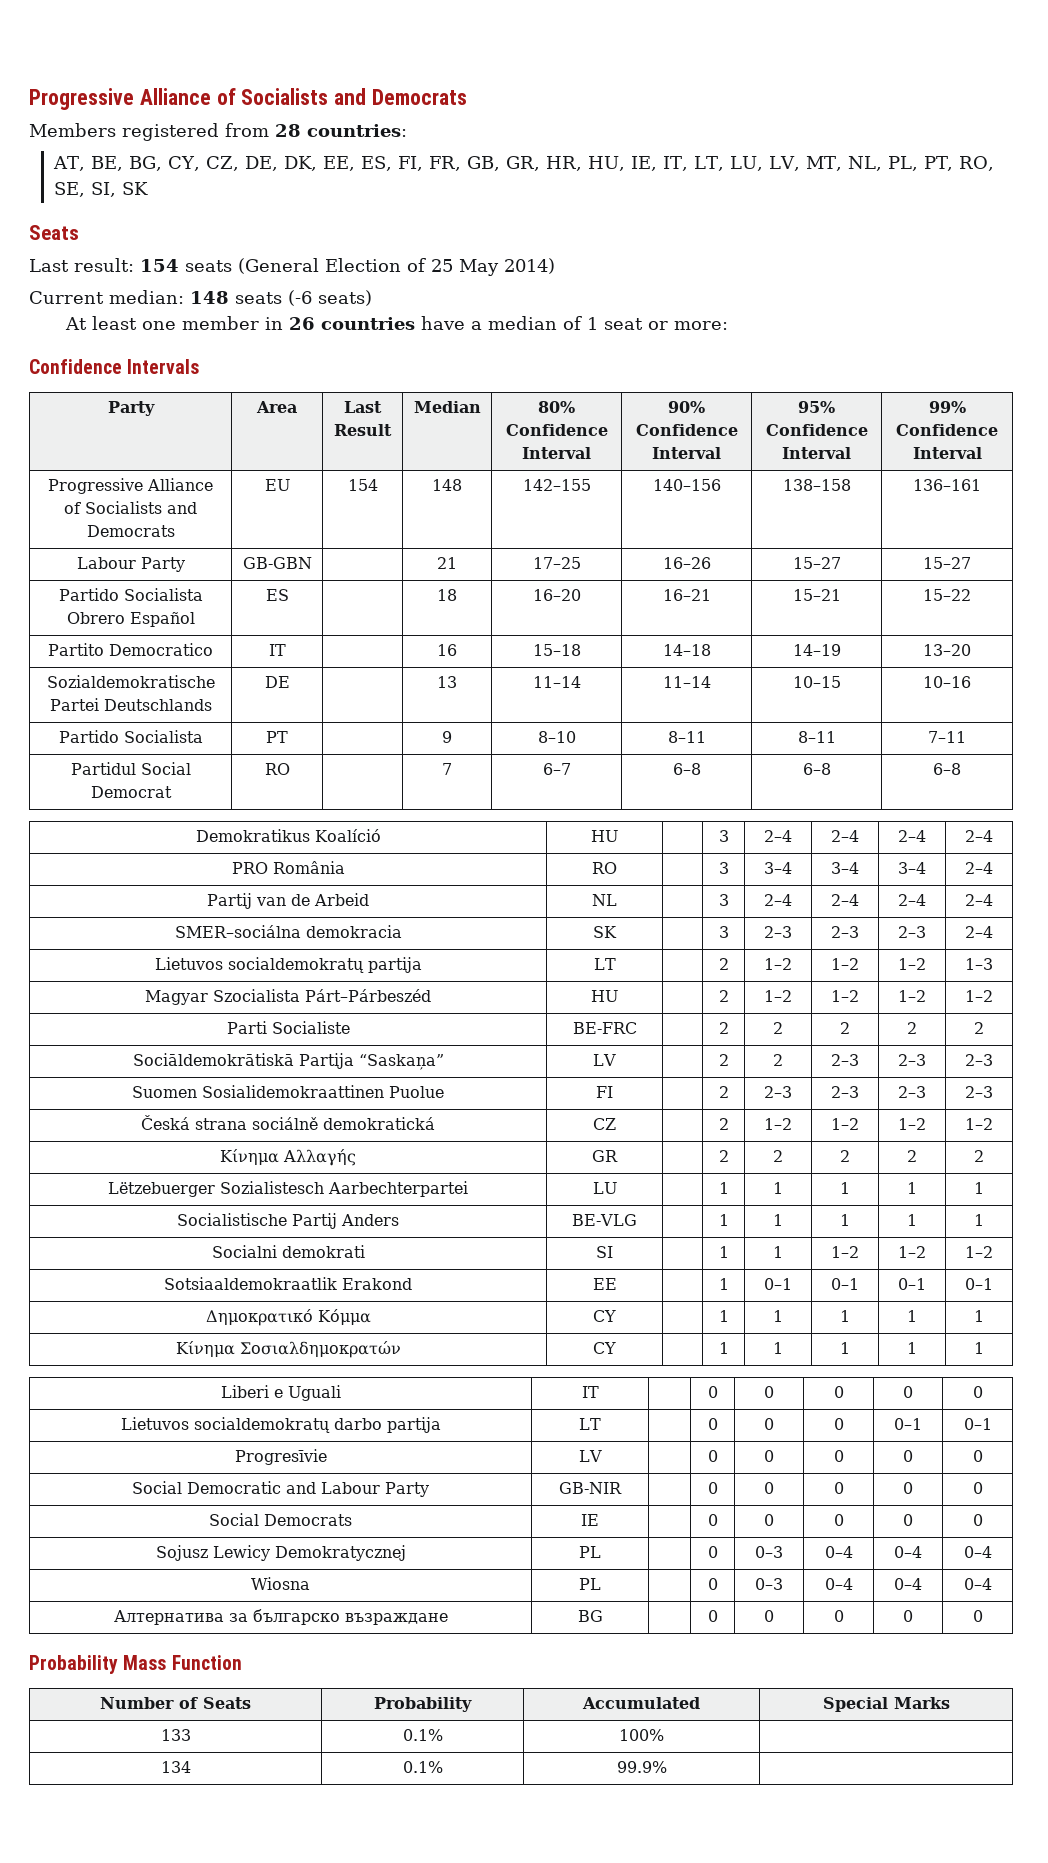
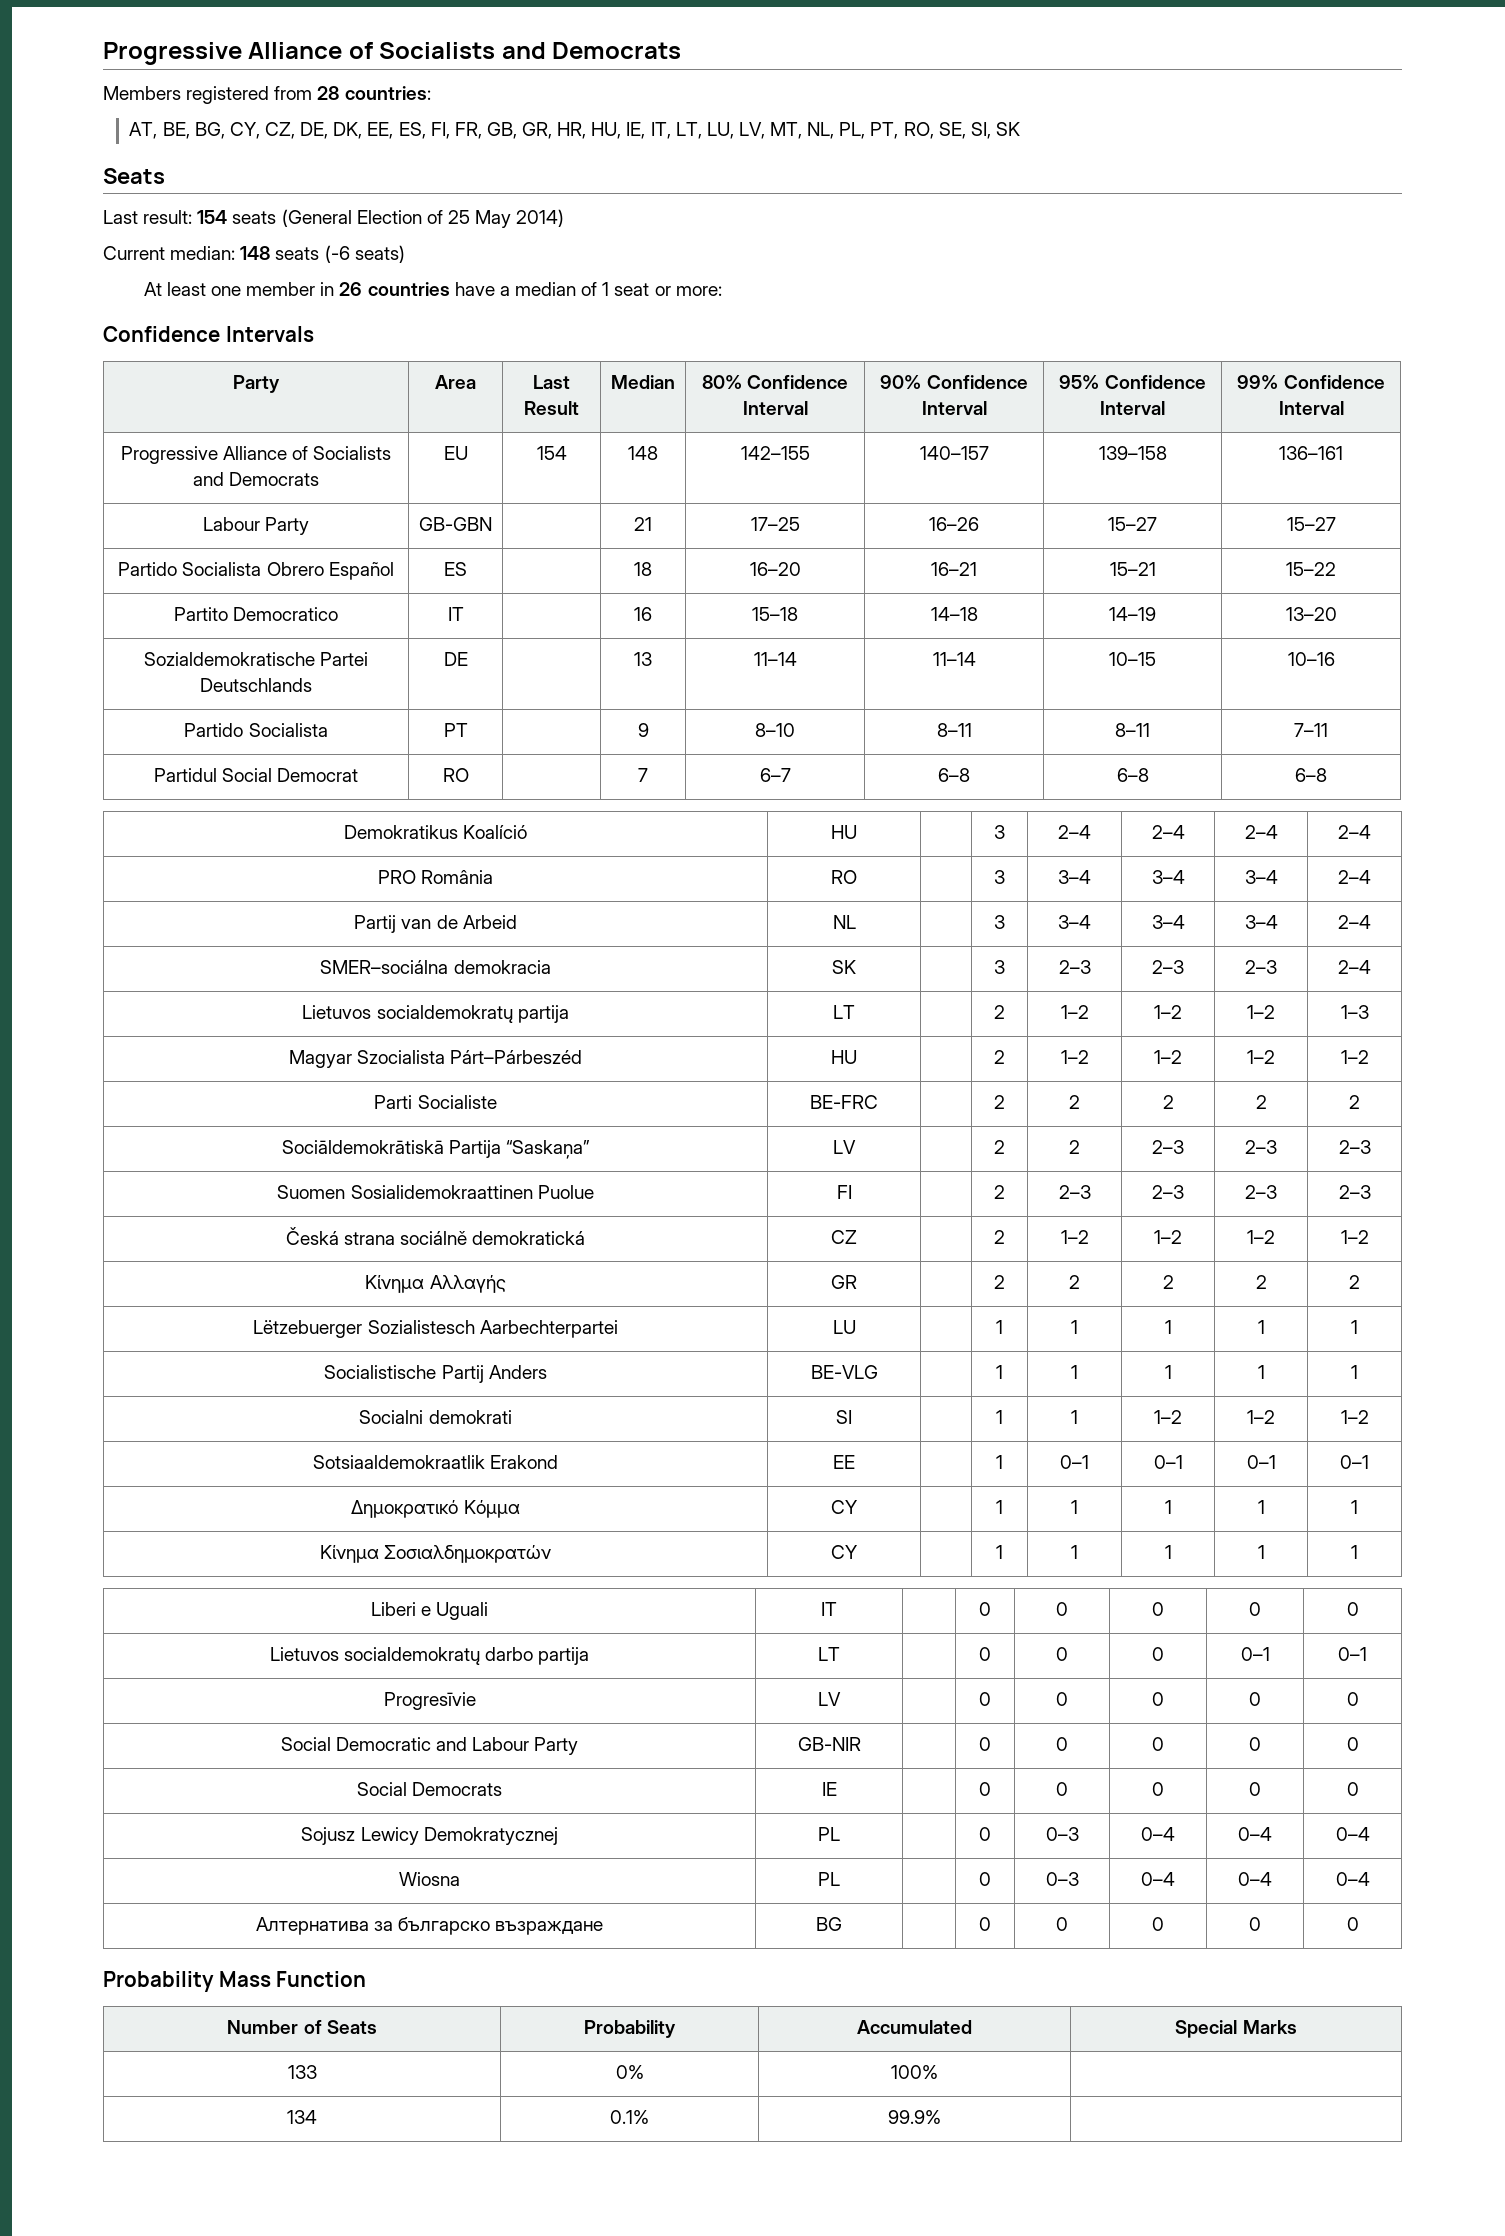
- Progressive Alliance of Socialists and Democrats | EU | 154 | 148 | 142–155 | 140–156 | 138–158 | 136–161
+ Progressive Alliance of Socialists and Democrats | EU | 154 | 148 | 142–155 | 140–157 | 139–158 | 136–161
- Partij van de Arbeid | NL | | 3 | 2–4 | 2–4 | 2–4 | 2–4
+ Partij van de Arbeid | NL | | 3 | 3–4 | 3–4 | 3–4 | 2–4
- 133 | 0.1% | 100% |
+ 133 | 0% | 100% |

